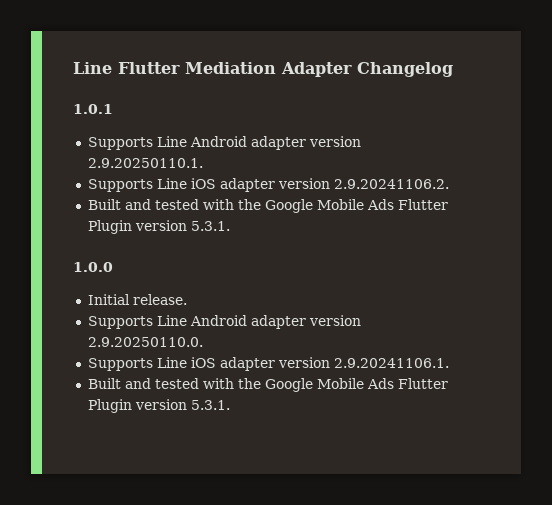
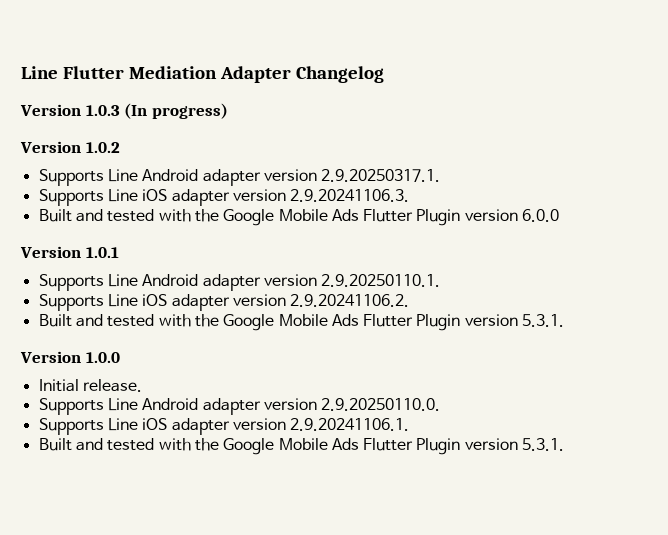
- 1.0.1
+ Version 1.0.3 (In progress)
+ Version 1.0.2
+ Supports Line Android adapter version 2.9.20250317.1.
+ Supports Line iOS adapter version 2.9.20241106.3.
+ Built and tested with the Google Mobile Ads Flutter Plugin version 6.0.0
+ Version 1.0.1
- 1.0.0
+ Version 1.0.0

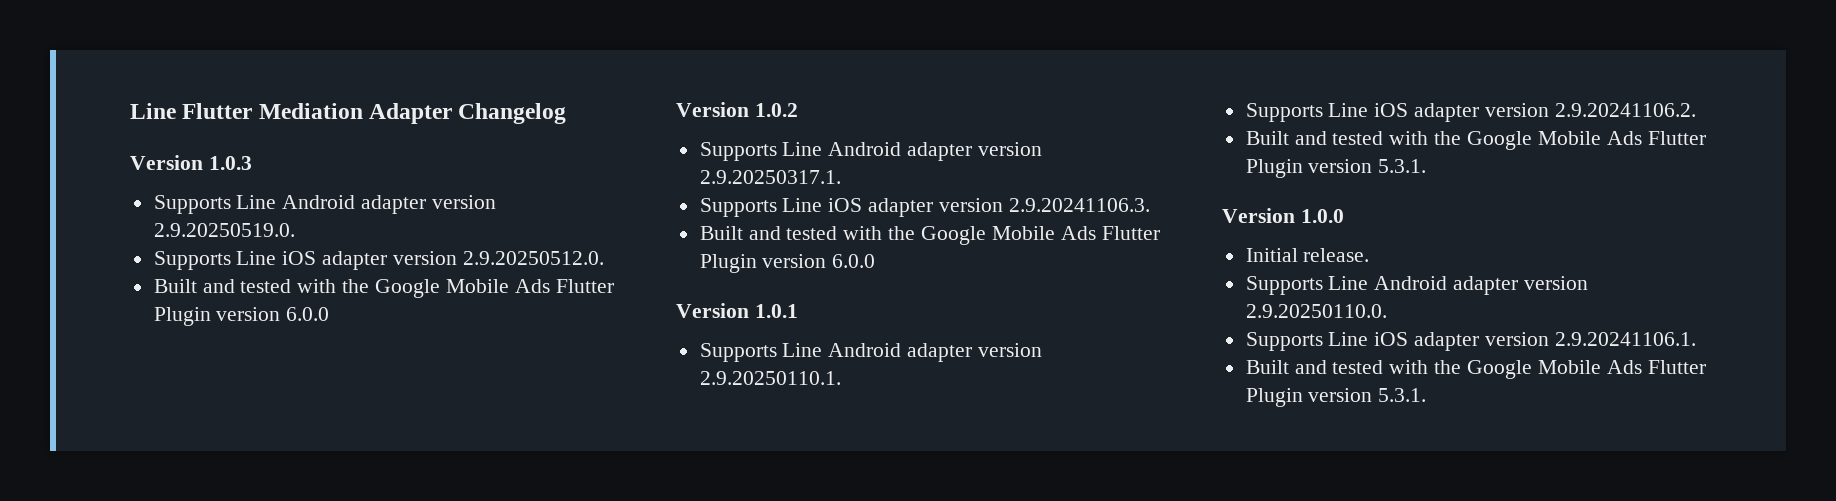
- Version 1.0.3 (In progress)
+ Version 1.0.3
+ Supports Line Android adapter version 2.9.20250519.0.
+ Supports Line iOS adapter version 2.9.20250512.0.
+ Built and tested with the Google Mobile Ads Flutter Plugin version 6.0.0

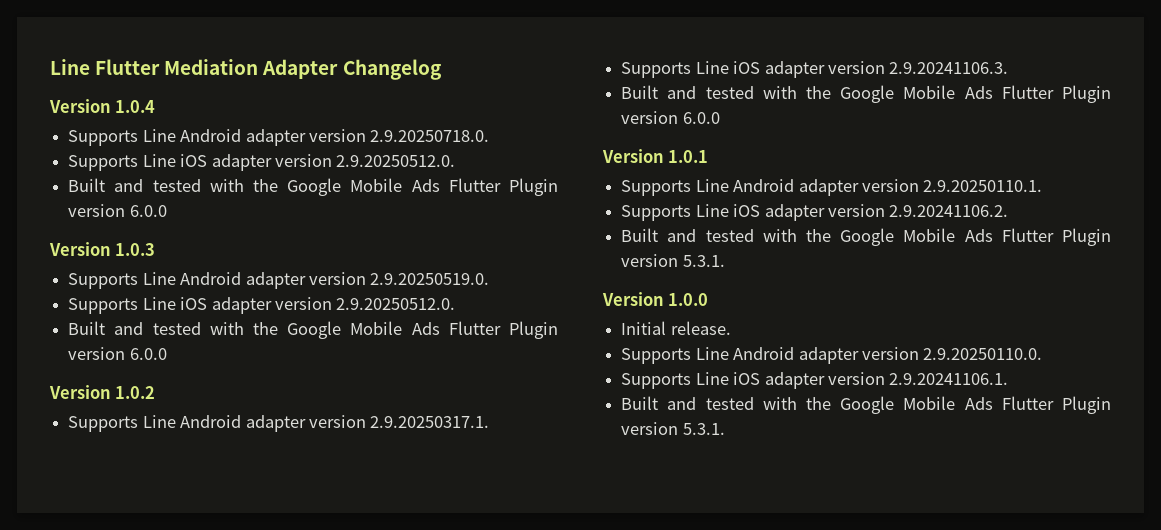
+ Version 1.0.4
+ Supports Line Android adapter version 2.9.20250718.0.
+ Supports Line iOS adapter version 2.9.20250512.0.
+ Built and tested with the Google Mobile Ads Flutter Plugin version 6.0.0

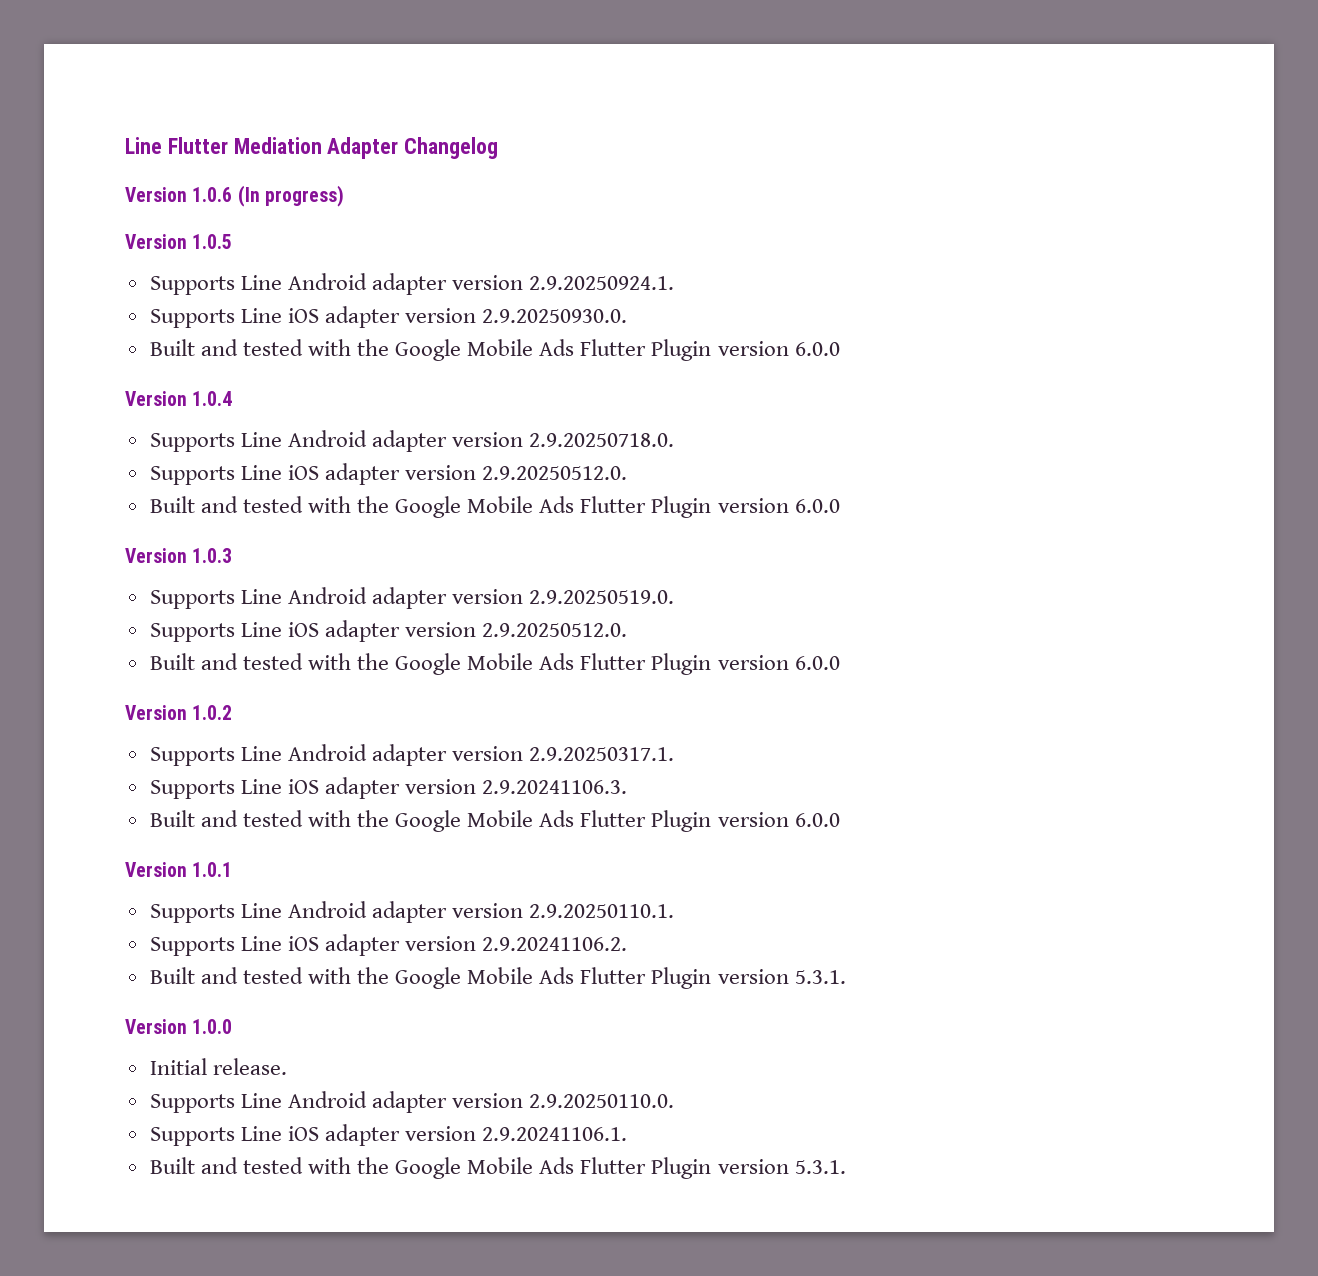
+ Version 1.0.6 (In progress)
+ Version 1.0.5
+ Supports Line Android adapter version 2.9.20250924.1.
+ Supports Line iOS adapter version 2.9.20250930.0.
+ Built and tested with the Google Mobile Ads Flutter Plugin version 6.0.0

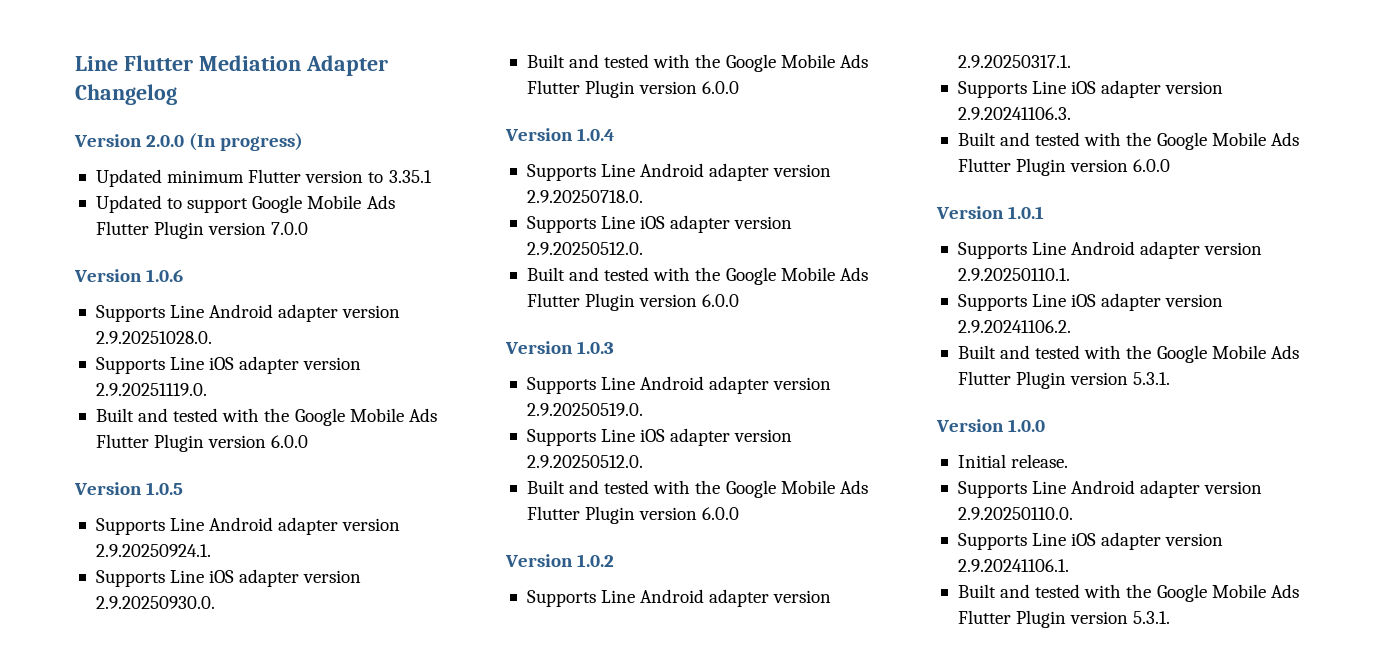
- Version 1.0.6 (In progress)
+ Version 2.0.0 (In progress)
+ Updated minimum Flutter version to 3.35.1
+ Updated to support Google Mobile Ads Flutter Plugin version 7.0.0
+ Version 1.0.6
+ Supports Line Android adapter version 2.9.20251028.0.
+ Supports Line iOS adapter version 2.9.20251119.0.
+ Built and tested with the Google Mobile Ads Flutter Plugin version 6.0.0

